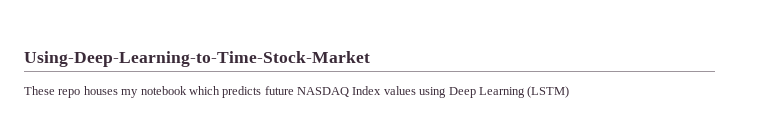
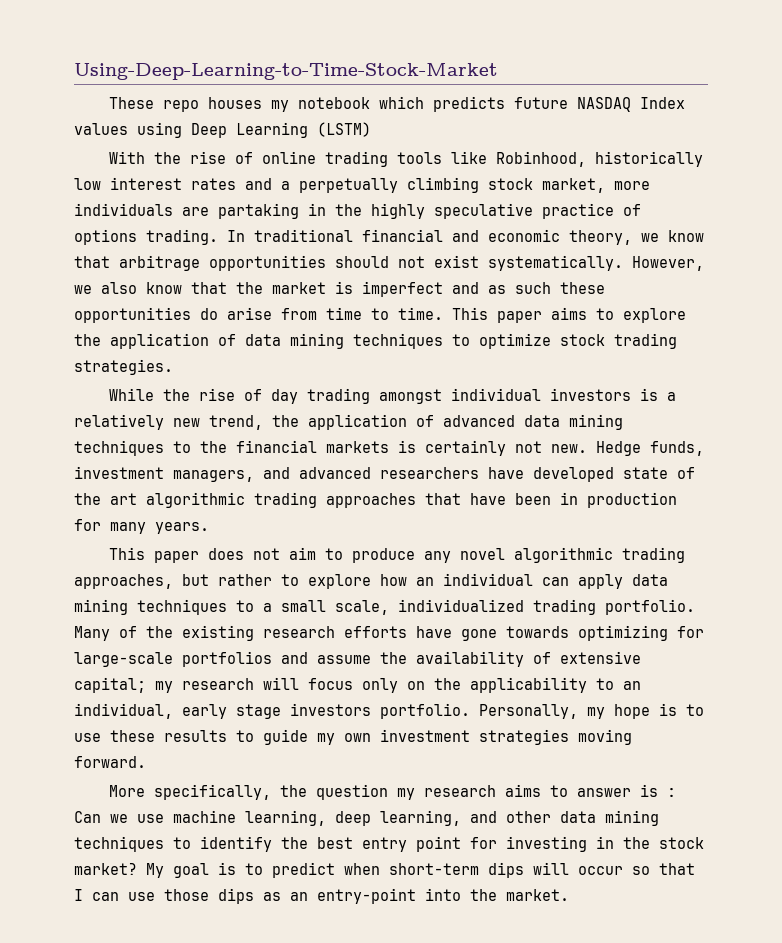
+ With the rise of online trading tools like Robinhood, historically low interest rates and a perpetually climbing stock market, more individuals are partaking in the highly speculative practice of options trading. In traditional financial and economic theory, we know that arbitrage opportunities should not exist systematically. However, we also know that the market is imperfect and as such these opportunities do arise from time to time. This paper aims to explore the application of data mining techniques to optimize stock trading strategies.
+ While the rise of day trading amongst individual investors is a relatively new trend, the application of advanced data mining techniques to the financial markets is certainly not new. Hedge funds, investment managers, and advanced researchers have developed state of the art algorithmic trading approaches that have been in production for many years.
+ This paper does not aim to produce any novel algorithmic trading approaches, but rather to explore how an individual can apply data mining techniques to a small scale, individualized trading portfolio. Many of the existing research efforts have gone towards optimizing for large-scale portfolios and assume the availability of extensive capital; my research will focus only on the applicability to an individual, early stage investors portfolio. Personally, my hope is to use these results to guide my own investment strategies moving forward.
+ More specifically, the question my research aims to answer is : Can we use machine learning, deep learning, and other data mining techniques to identify the best entry point for investing in the stock market? My goal is to predict when short-term dips will occur so that I can use those dips as an entry-point into the market.

